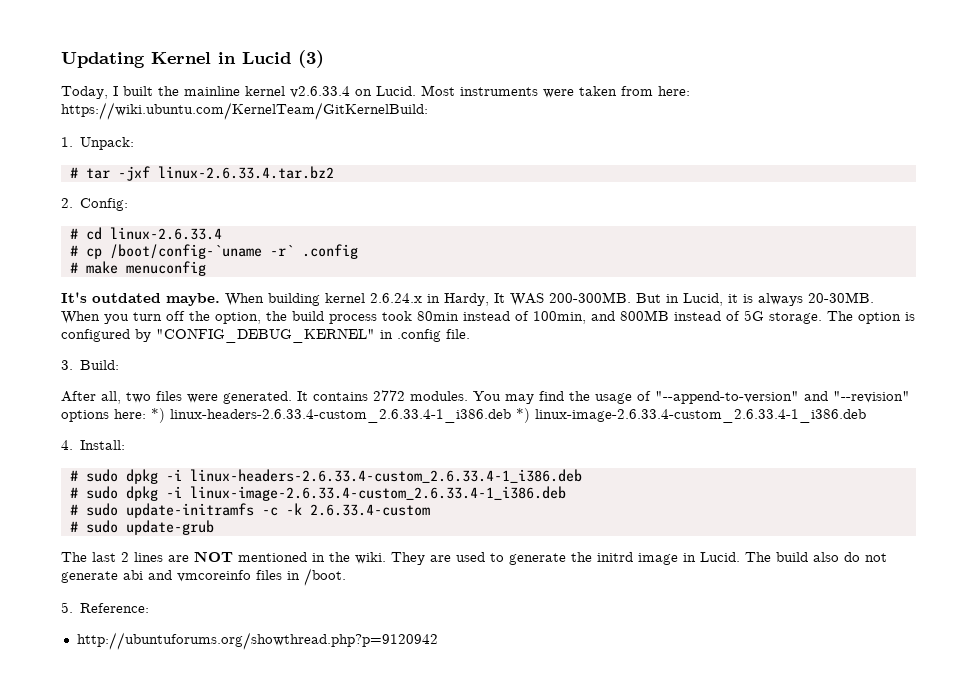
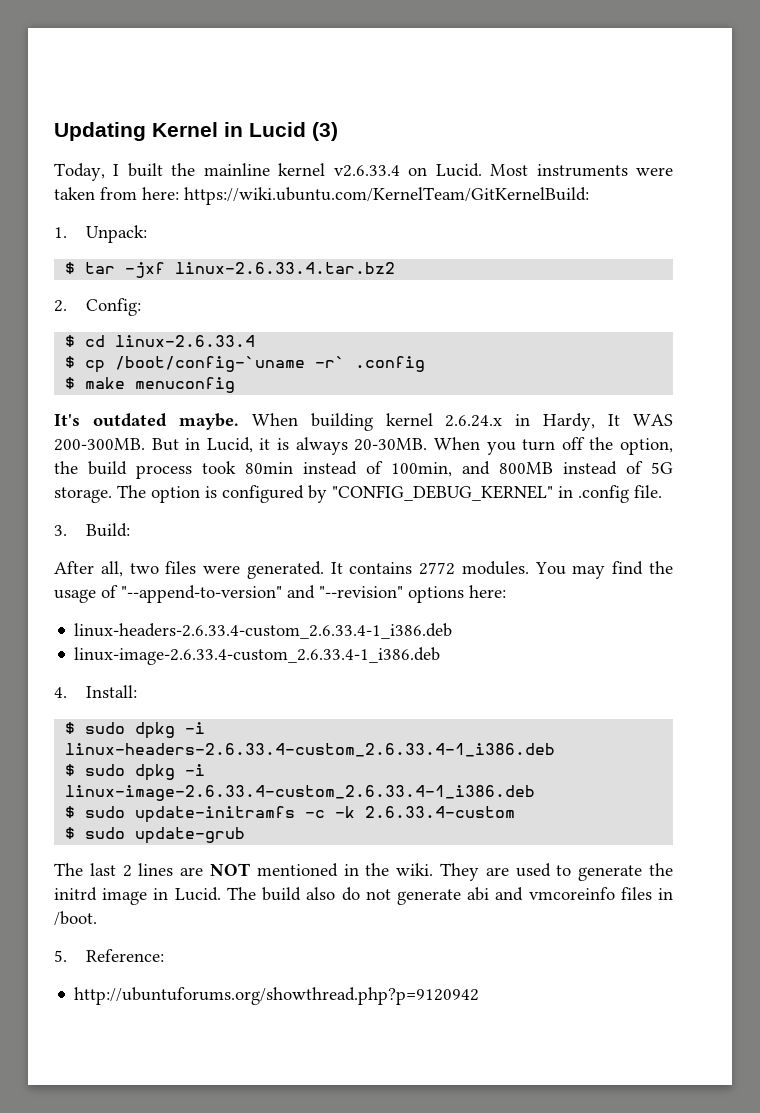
- # tar -jxf linux-2.6.33.4.tar.bz2
+ $ tar -jxf linux-2.6.33.4.tar.bz2
- # cd linux-2.6.33.4
+ $ cd linux-2.6.33.4
- # cp /boot/config-`uname -r` .config
+ $ cp /boot/config-`uname -r` .config
- # make menuconfig
+ $ make menuconfig
- You may find the usage of "--append-to-version" and "--revision" options here: *) linux-headers-2.6.33.4-custom_2.6.33.4-1_i386.deb *) linux-image-2.6.33.4-custom_2.6.33.4-1_i386.deb
+ You may find the usage of "--append-to-version" and "--revision" options here:
+ linux-headers-2.6.33.4-custom_2.6.33.4-1_i386.deb
+ linux-image-2.6.33.4-custom_2.6.33.4-1_i386.deb
- # sudo dpkg -i linux-headers-2.6.33.4-custom_2.6.33.4-1_i386.deb
+ $ sudo dpkg -i linux-headers-2.6.33.4-custom_2.6.33.4-1_i386.deb
- # sudo dpkg -i linux-image-2.6.33.4-custom_2.6.33.4-1_i386.deb
+ $ sudo dpkg -i linux-image-2.6.33.4-custom_2.6.33.4-1_i386.deb
- # sudo update-initramfs -c -k 2.6.33.4-custom
+ $ sudo update-initramfs -c -k 2.6.33.4-custom
- # sudo update-grub
+ $ sudo update-grub

